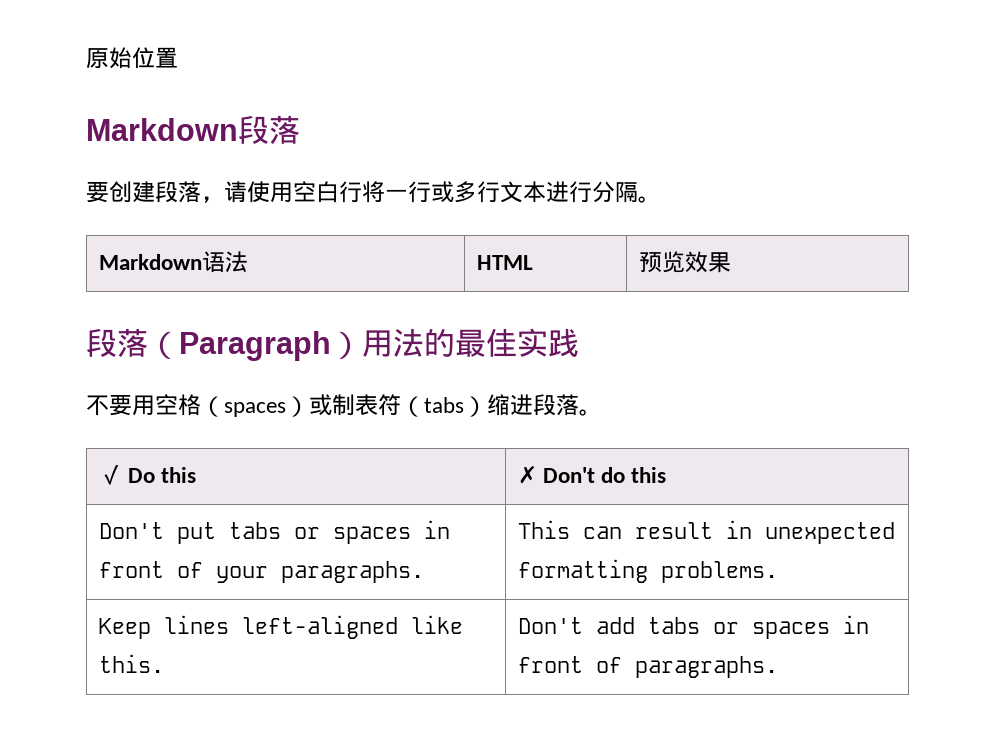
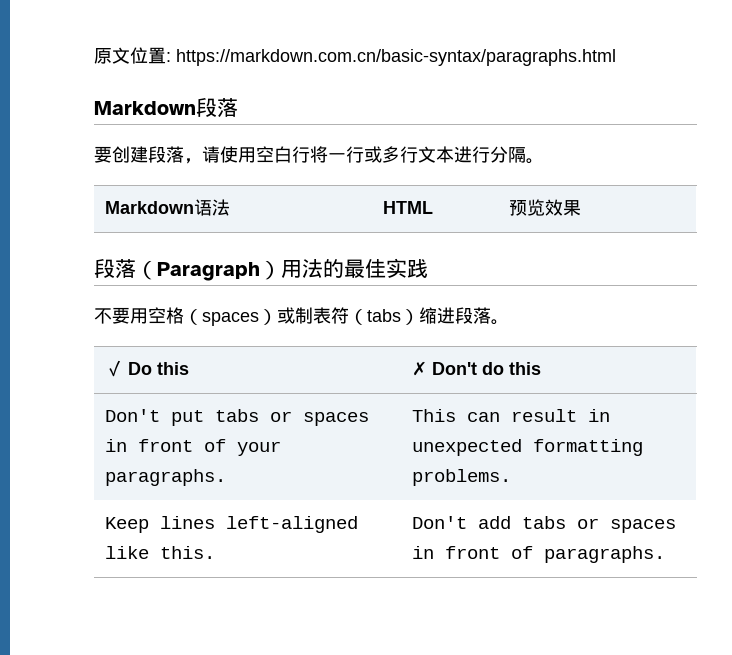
- 原始位置
+ 原文位置: https://markdown.com.cn/basic-syntax/paragraphs.html

